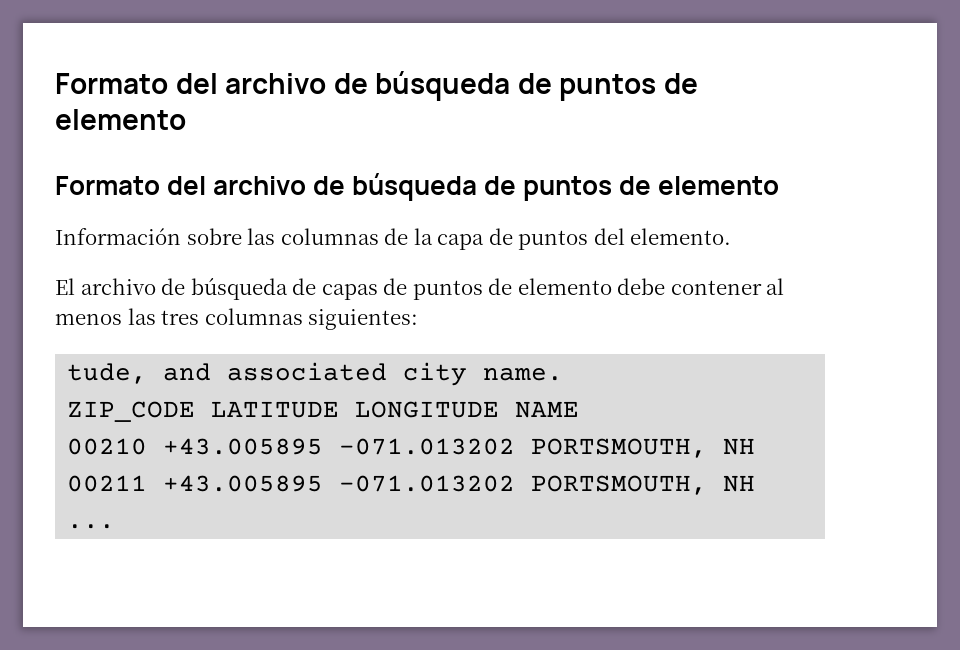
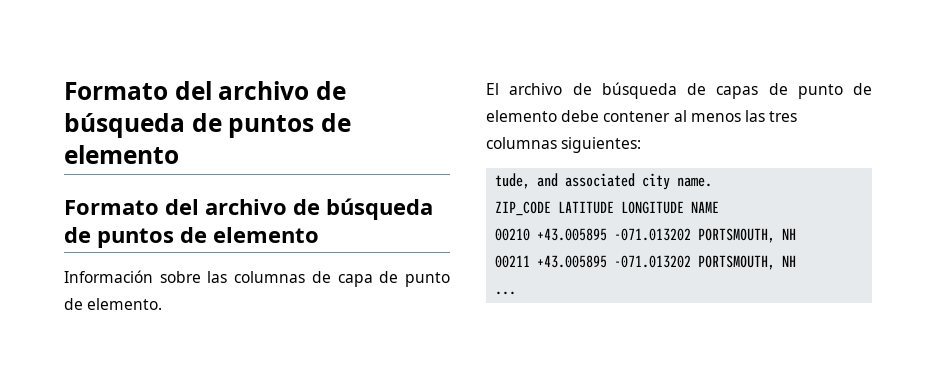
- Información sobre las columnas de la capa de puntos del elemento.
+ Información sobre las columnas de capa de punto de elemento.
- El archivo de búsqueda de capas de puntos de elemento debe contener al menos las tres columnas siguientes:
+ El archivo de búsqueda de capas de punto de elemento debe contener al menos las tres columnas siguientes:

